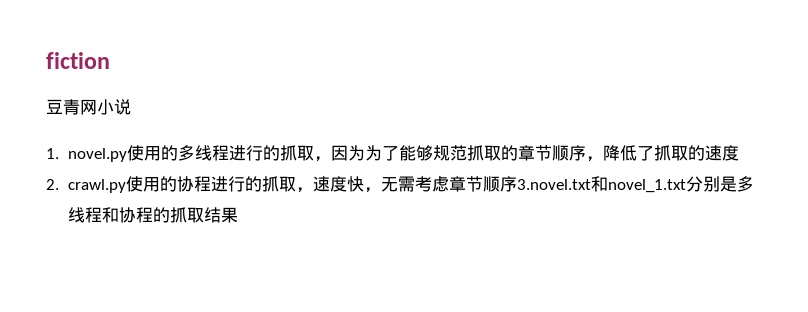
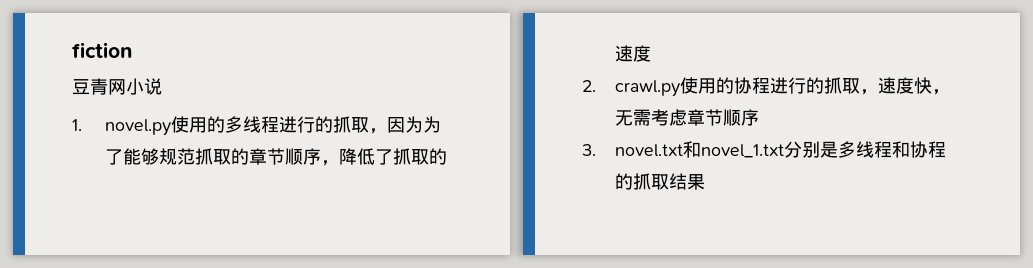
- 2. crawl.py使用的协程进行的抓取，速度快，无需考虑章节顺序3.novel.txt和novel_1.txt分别是多线程和协程的抓取结果
+ 2. crawl.py使用的协程进行的抓取，速度快，无需考虑章节顺序
+ 3. novel.txt和novel_1.txt分别是多线程和协程的抓取结果

